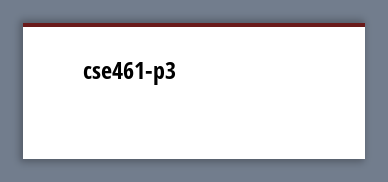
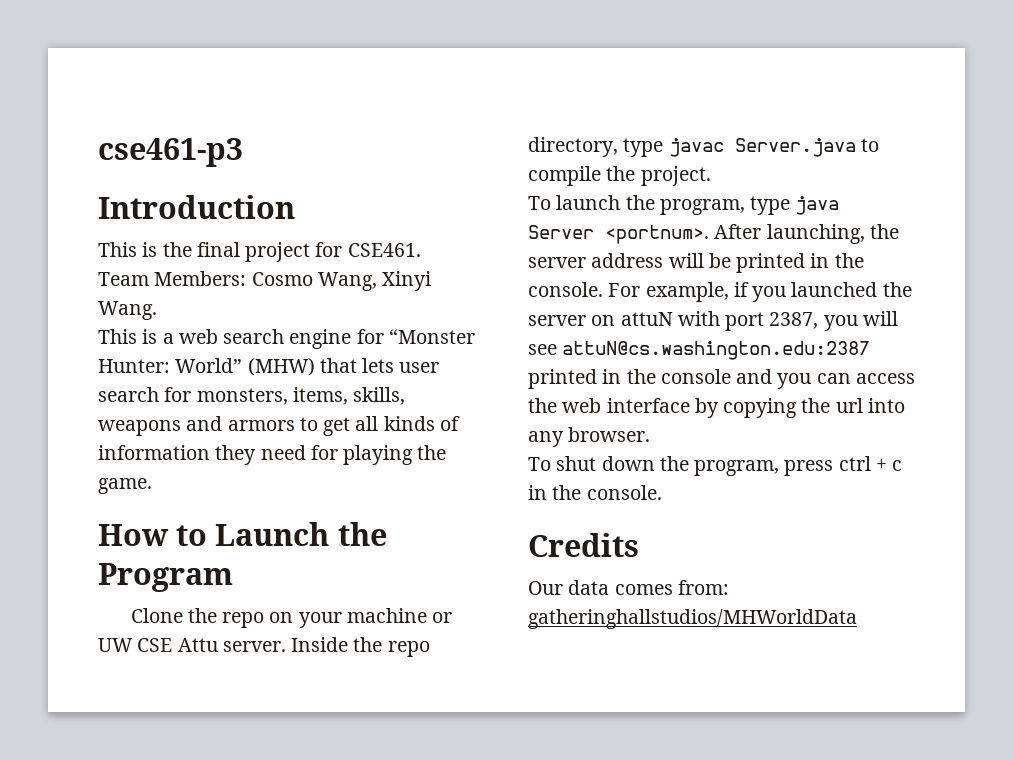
+ Introduction
+ This is the final project for CSE461.
+ Team Members: Cosmo Wang, Xinyi Wang.
+ This is a web search engine for “Monster Hunter: World” (MHW) that lets user search for monsters, items, skills, weapons and armors to get all kinds of information they need for playing the game.
+ How to Launch the Program
+ Clone the repo on your machine or UW CSE Attu server. Inside the repo directory, type javac Server.java to compile the project.
+ To launch the program, type java Server <portnum>. After launching, the server address will be printed in the console. For example, if you launched the server on attuN with port 2387, you will see attuN@cs.washington.edu:2387 printed in the console and you can access the web interface by copying the url into any browser.
+ To shut down the program, press ctrl + c in the console.
+ Credits
+ Our data comes from: gatheringhallstudios/MHWorldData

